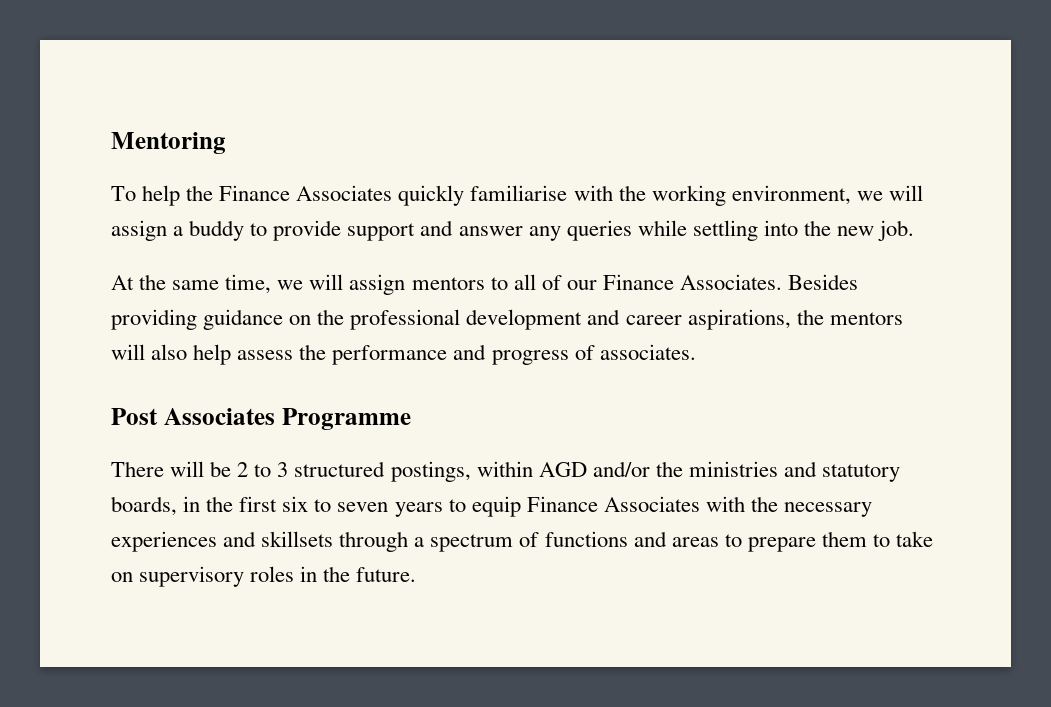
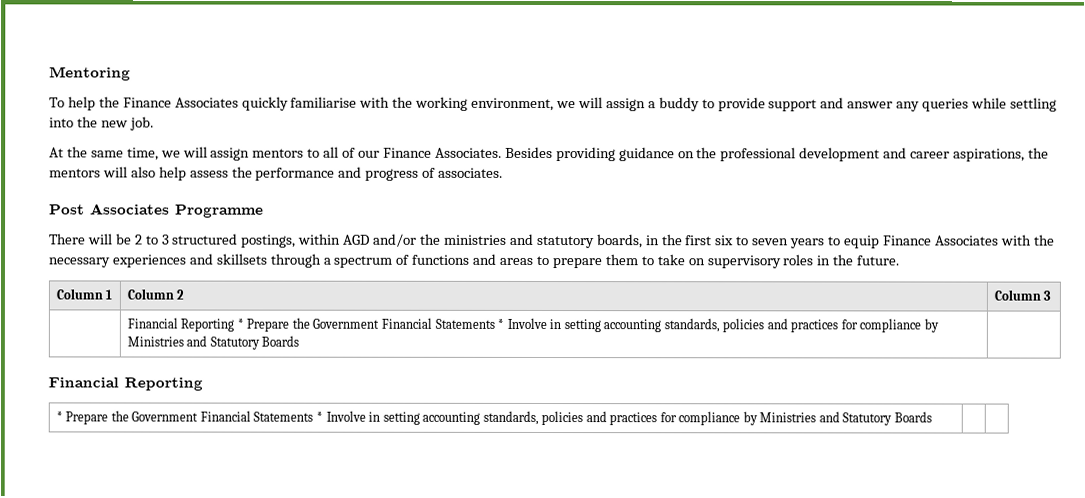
+ Column 1 | Column 2 | Column 3
+ | Financial Reporting * Prepare the Government Financial Statements * Involve in setting accounting standards, policies and practices for compliance by Ministries and Statutory Boards |
+ Financial Reporting
+ * Prepare the Government Financial Statements * Involve in setting accounting standards, policies and practices for compliance by Ministries and Statutory Boards | |

